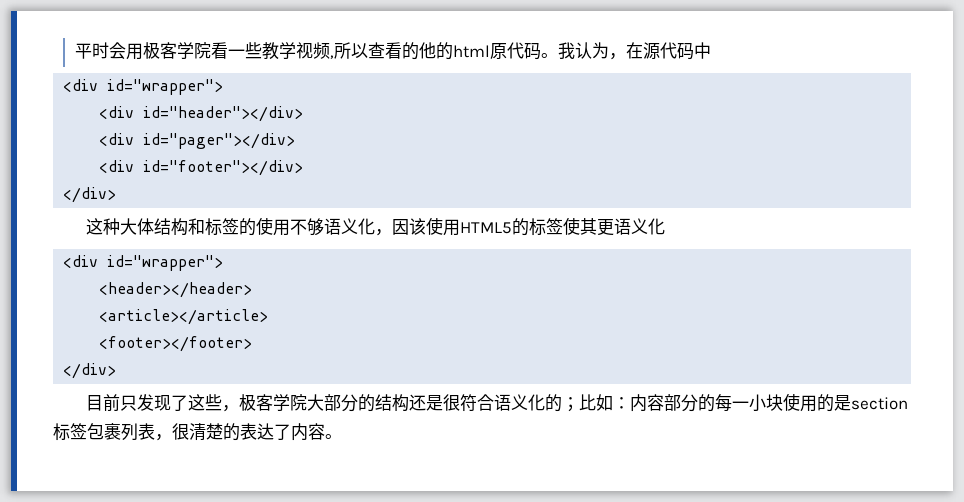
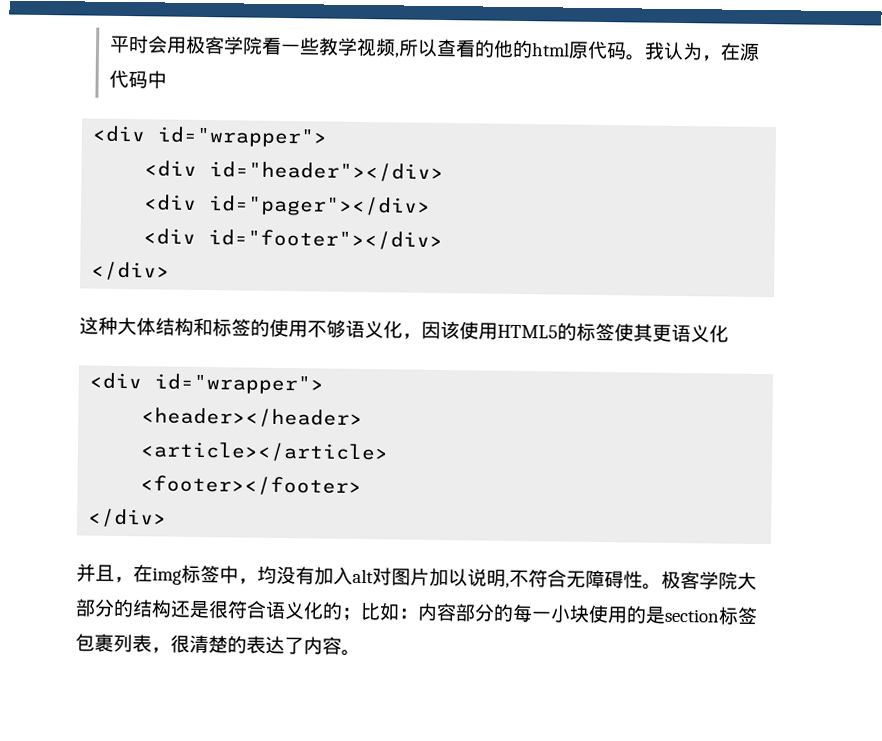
- 目前只发现了这些，极客学院大部分的结构还是很符合语义化的；比如：内容部分的每一小块使用的是section标签包裹列表，很清楚的表达了内容。
+ 并且，在img标签中，均没有加入alt对图片加以说明,不符合无障碍性。极客学院大部分的结构还是很符合语义化的；比如：内容部分的每一小块使用的是section标签包裹列表，很清楚的表达了内容。

